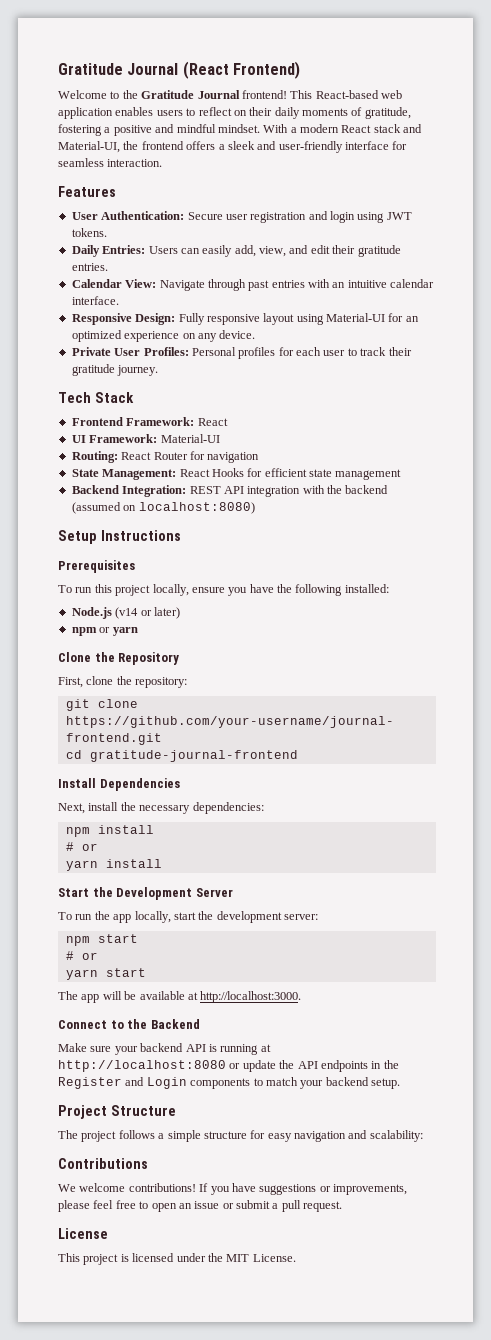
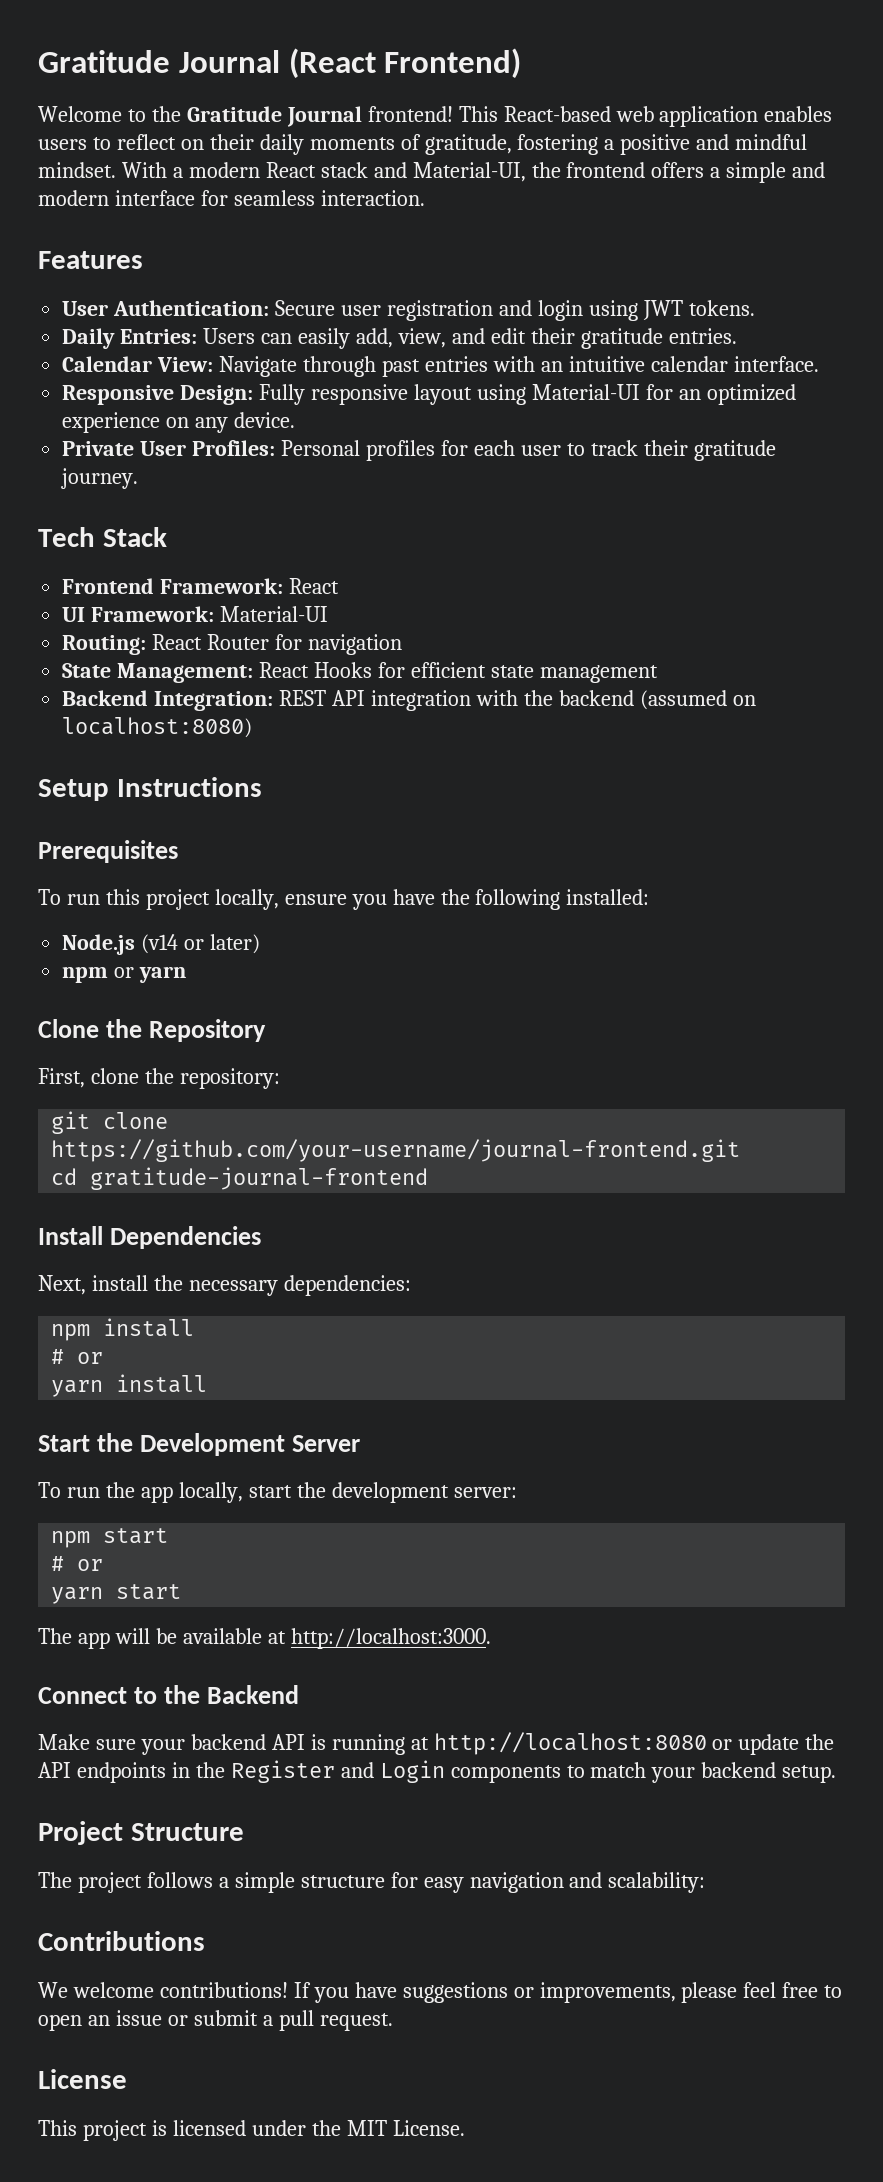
- With a modern React stack and Material-UI, the frontend offers a sleek and user-friendly interface for seamless interaction.
+ With a modern React stack and Material-UI, the frontend offers a simple and modern interface for seamless interaction.

